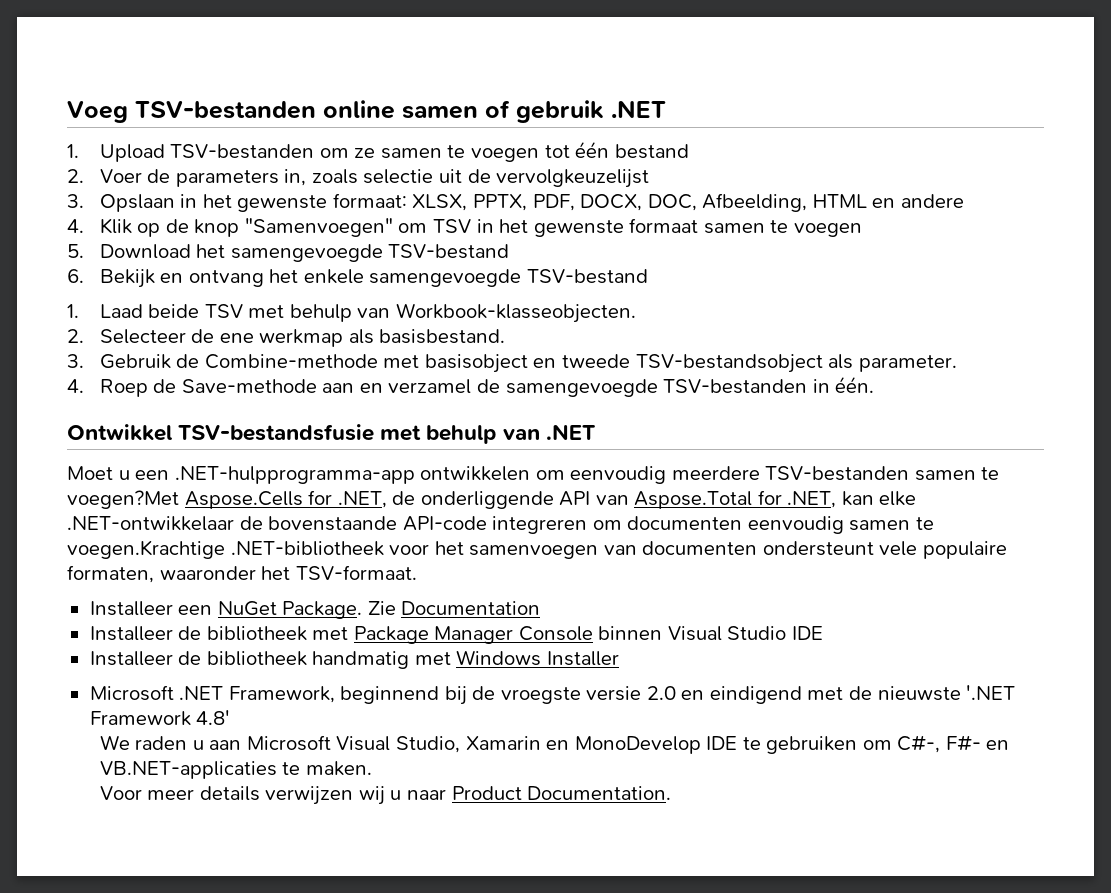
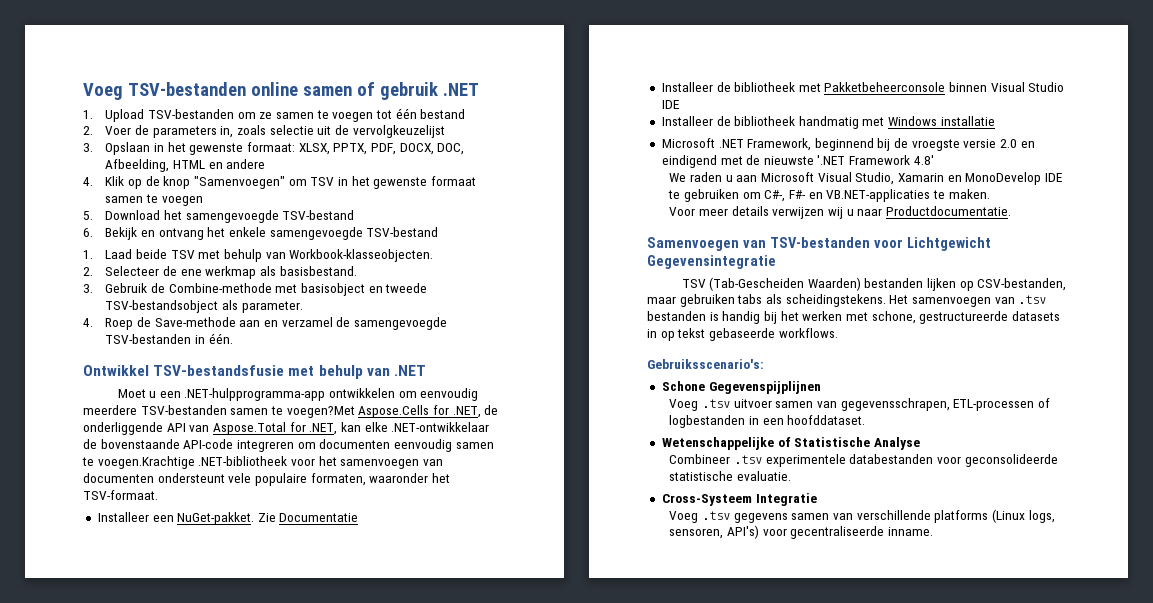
- Installeer een NuGet Package. Zie Documentation
+ Installeer een NuGet-pakket. Zie Documentatie
- Installeer de bibliotheek met Package Manager Console binnen Visual Studio IDE
+ Installeer de bibliotheek met Pakketbeheerconsole binnen Visual Studio IDE
- Installeer de bibliotheek handmatig met Windows Installer
+ Installeer de bibliotheek handmatig met Windows installatie
- Voor meer details verwijzen wij u naar Product Documentation.
+ Voor meer details verwijzen wij u naar Productdocumentatie.
+ Samenvoegen van TSV-bestanden voor Lichtgewicht Gegevensintegratie
+ TSV (Tab-Gescheiden Waarden) bestanden lijken op CSV-bestanden, maar gebruiken tabs als scheidingstekens. Het samenvoegen van .tsv bestanden is handig bij het werken met schone, gestructureerde datasets in op tekst gebaseerde workflows.
+ Gebruiksscenario's:
+ Schone Gegevenspijplijnen
+ Voeg .tsv uitvoer samen van gegevensschrapen, ETL-processen of logbestanden in een hoofddataset.
+ Wetenschappelijke of Statistische Analyse
+ Combineer .tsv experimentele databestanden voor geconsolideerde statistische evaluatie.
+ Cross-Systeem Integratie
+ Voeg .tsv gegevens samen van verschillende platforms (Linux logs, sensoren, API's) voor gecentraliseerde inname.

